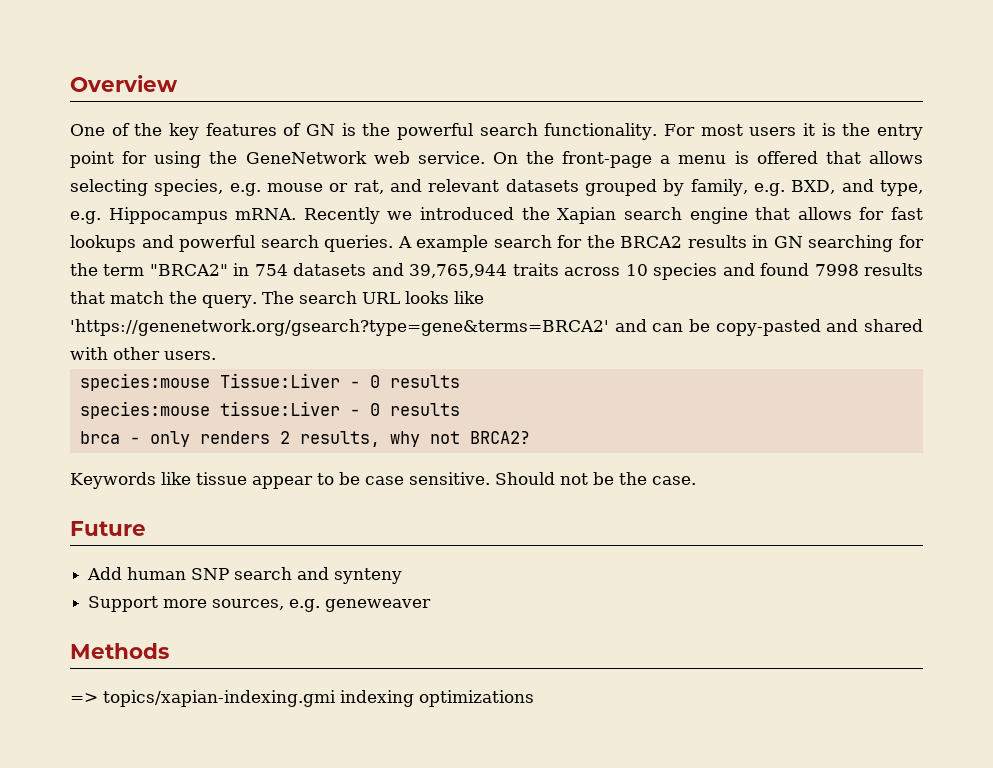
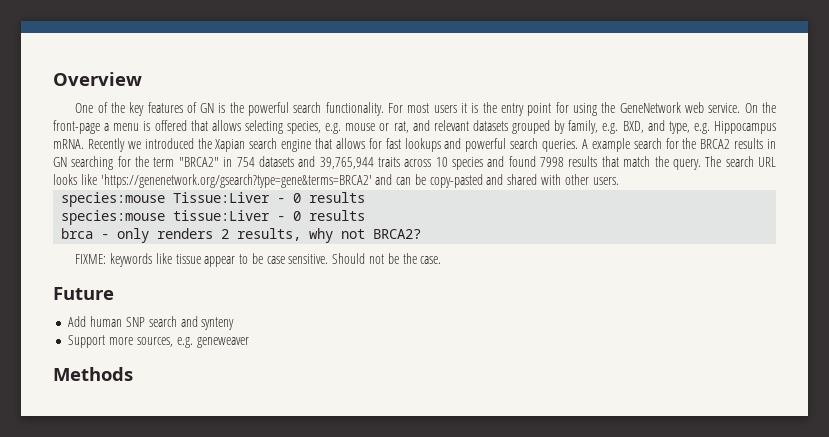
- Keywords like tissue appear to be case sensitive.
+ FIXME: keywords like tissue appear to be case sensitive.
- => topics/xapian-indexing.gmi indexing optimizations

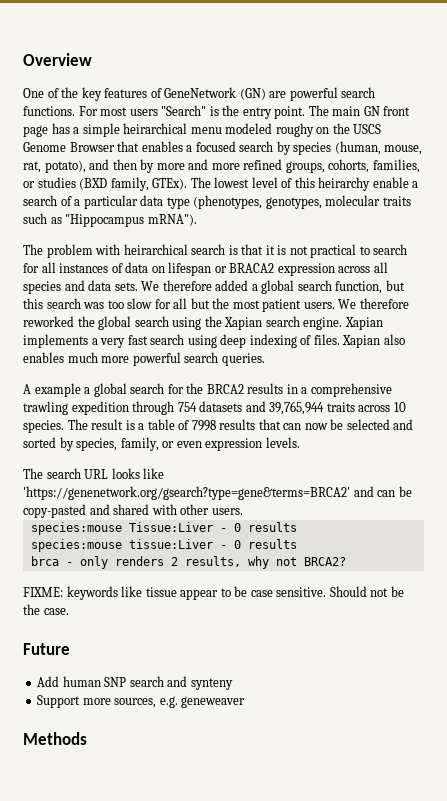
- One of the key features of GN is the powerful search functionality.
+ One of the key features of GeneNetwork (GN) are powerful search functions.
- For most users it is the entry point for using the GeneNetwork web service. On the front-page a menu is offered that allows selecting species, e.g. mouse or rat, and relevant datasets grouped by family, e.g. BXD, and type, e.g. Hippocampus mRNA. Recently we introduced the Xapian search engine that allows for fast lookups and powerful search queries. A example search for the BRCA2 results in GN searching for the term "BRCA2" in 754 datasets and 39,765,944 traits across 10 species and found 7998 results that match the query. The search URL looks like 'https://genenetwork.org/gsearch?type=gene&terms=BRCA2' and can be copy-pasted and shared with other users.
+ For most users "Search" is the entry point. The main GN front page has a simple heirarchical menu modeled roughy on the USCS Genome Browser that enables a focused search by species (human, mouse, rat, potato), and then by more and more refined groups, cohorts, families, or studies (BXD family, GTEx). The lowest level of this heirarchy enable a search of a particular data type (phenotypes, genotypes, molecular traits such as "Hippocampus mRNA").
+ The problem with heirarchical search is that it is not practical to search for all instances of data on lifespan or BRACA2 expression across all species and data sets. We therefore added a global search function, but this search was too slow for all but the most patient users. We therefore reworked the global search using the Xapian search engine. Xapian implements a very fast search using deep indexing of files. Xapian also enables much more powerful search queries.
+ A example a global search for the BRCA2 results in a comprehensive trawling expedition through 754 datasets and 39,765,944 traits across 10 species. The result is a table of 7998 results that can now be selected and sorted by species, family, or even expression levels.
+ The search URL looks like 'https://genenetwork.org/gsearch?type=gene&terms=BRCA2' and can be copy-pasted and shared with other users.

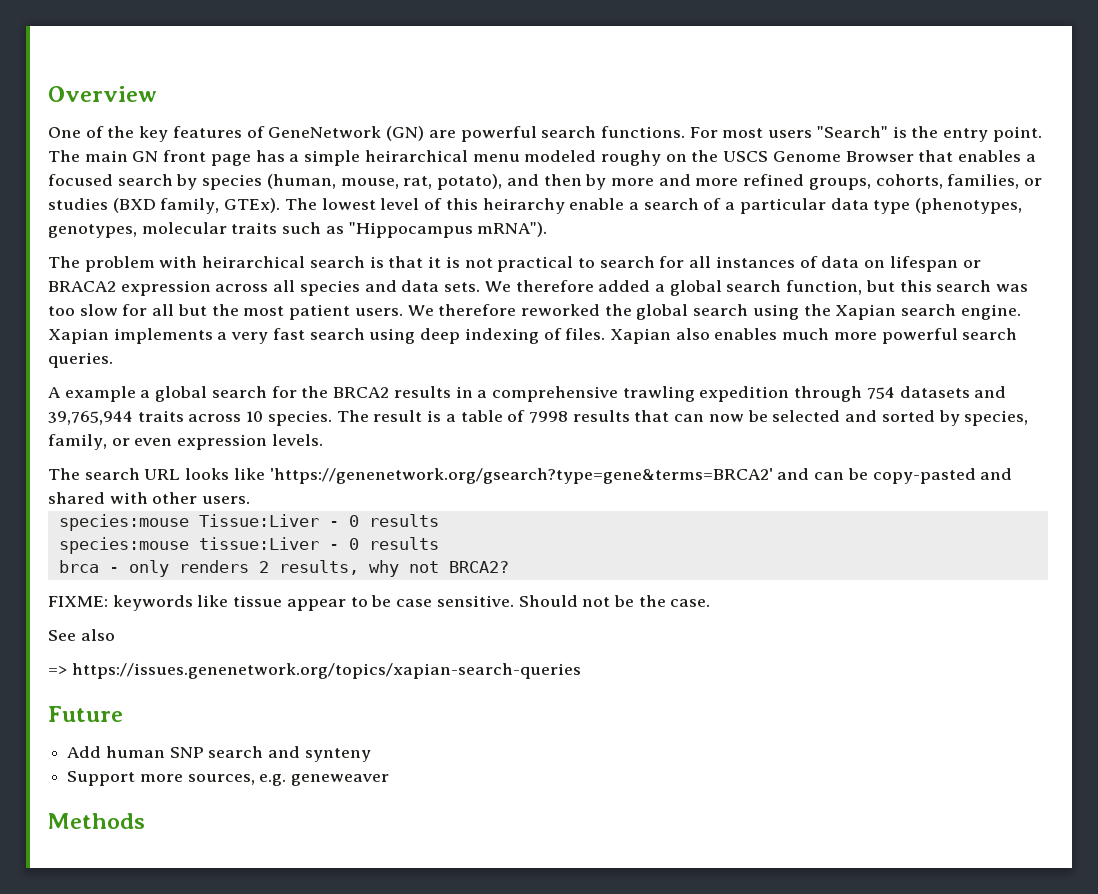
+ See also
+ => https://issues.genenetwork.org/topics/xapian-search-queries

